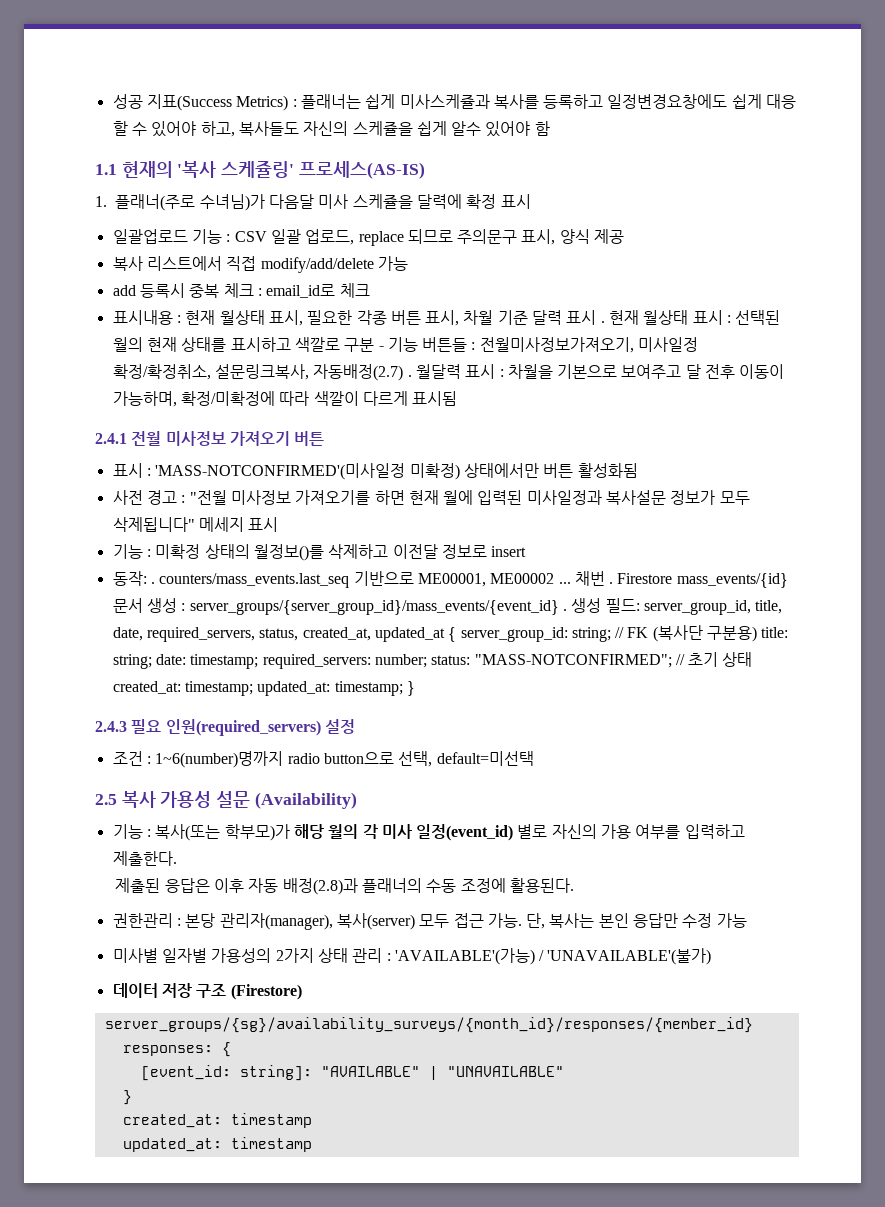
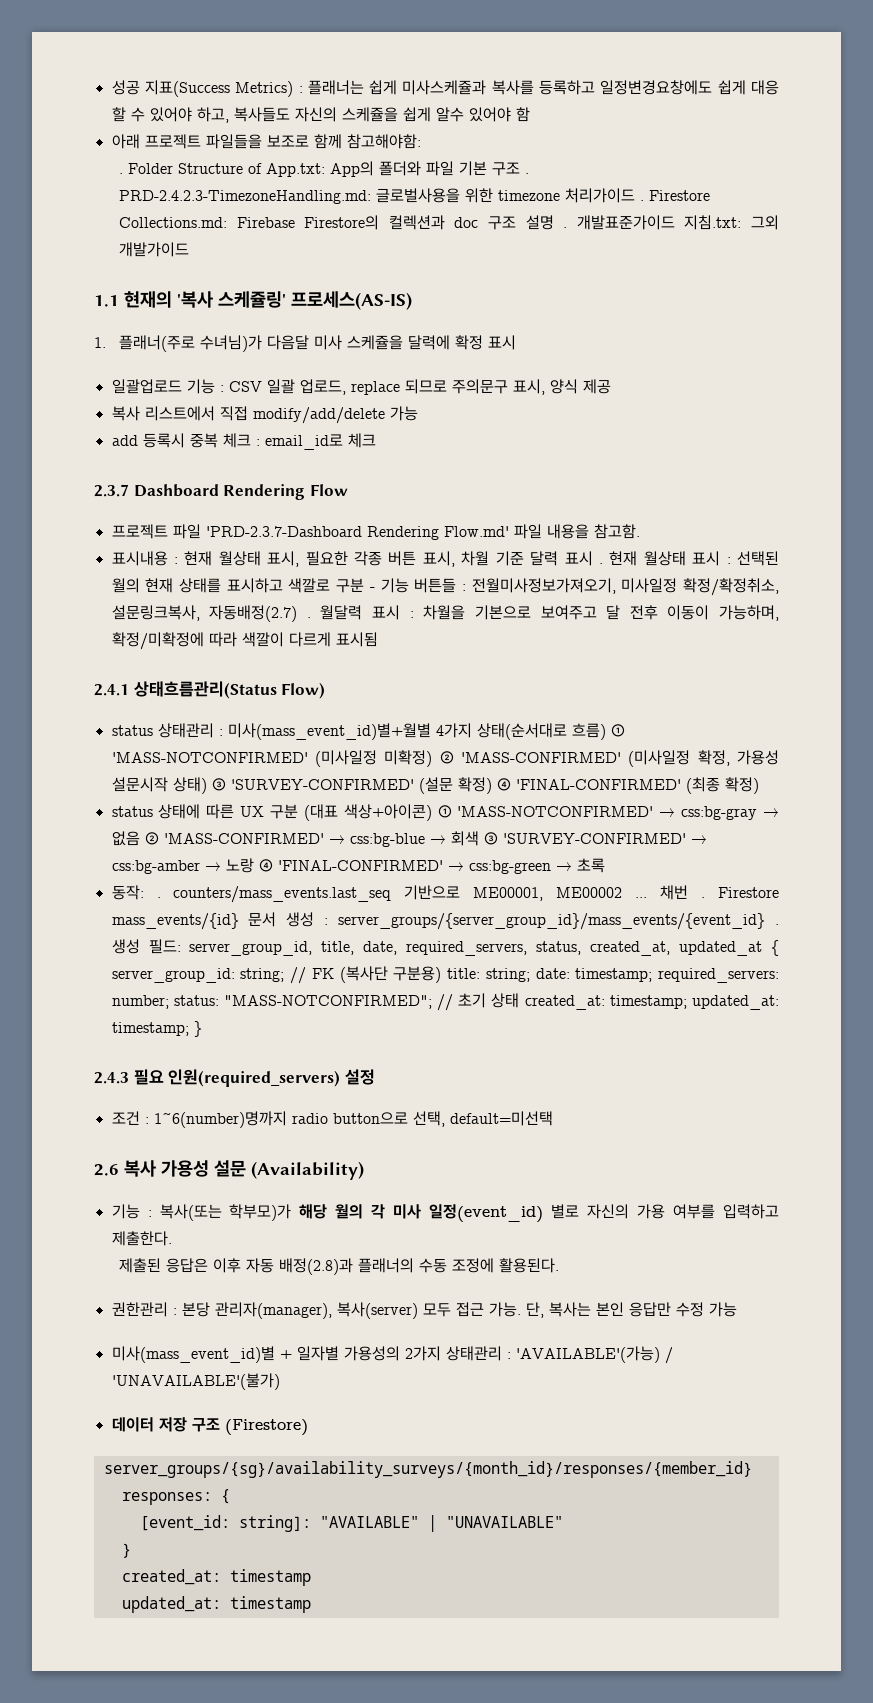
+ 아래 프로젝트 파일들을 보조로 함께 참고해야함:
+ . Folder Structure of App.txt: App의 폴더와 파일 기본 구조 . PRD-2.4.2.3-TimezoneHandling.md: 글로벌사용을 위한 timezone 처리가이드 . Firestore Collections.md: Firebase Firestore의 컬렉션과 doc 구조 설명 . 개발표준가이드 지침.txt: 그외 개발가이드
+ 2.3.7 Dashboard Rendering Flow
+ 프로젝트 파일 'PRD-2.3.7-Dashboard Rendering Flow.md' 파일 내용을 참고함.
- 2.4.1 전월 미사정보 가져오기 버튼
- 표시 : 'MASS-NOTCONFIRMED'(미사일정 미확정) 상태에서만 버튼 활성화됨
- 사전 경고 : "전월 미사정보 가져오기를 하면 현재 월에 입력된 미사일정과 복사설문 정보가 모두 삭제됩니다" 메세지 표시
- 기능 : 미확정 상태의 월정보()를 삭제하고 이전달 정보로 insert
+ 2.4.1 상태흐름관리(Status Flow)
+ status 상태관리 : 미사(mass_event_id)별+월별 4가지 상태(순서대로 흐름) ① 'MASS-NOTCONFIRMED' (미사일정 미확정) ② 'MASS-CONFIRMED' (미사일정 확정, 가용성 설문시작 상태) ③ 'SURVEY-CONFIRMED' (설문 확정) ④ 'FINAL-CONFIRMED' (최종 확정)
+ status 상태에 따른 UX 구분 (대표 색상+아이콘) ① 'MASS-NOTCONFIRMED' → css:bg-gray → 없음 ② 'MASS-CONFIRMED' → css:bg-blue → 회색 ③ 'SURVEY-CONFIRMED' → css:bg-amber → 노랑 ④ 'FINAL-CONFIRMED' → css:bg-green → 초록
- 2.5 복사 가용성 설문 (Availability)
+ 2.6 복사 가용성 설문 (Availability)
- 미사별 일자별 가용성의 2가지 상태 관리 : 'AVAILABLE'(가능) / 'UNAVAILABLE'(불가)
+ 미사(mass_event_id)별 + 일자별 가용성의 2가지 상태관리 : 'AVAILABLE'(가능) / 'UNAVAILABLE'(불가)

